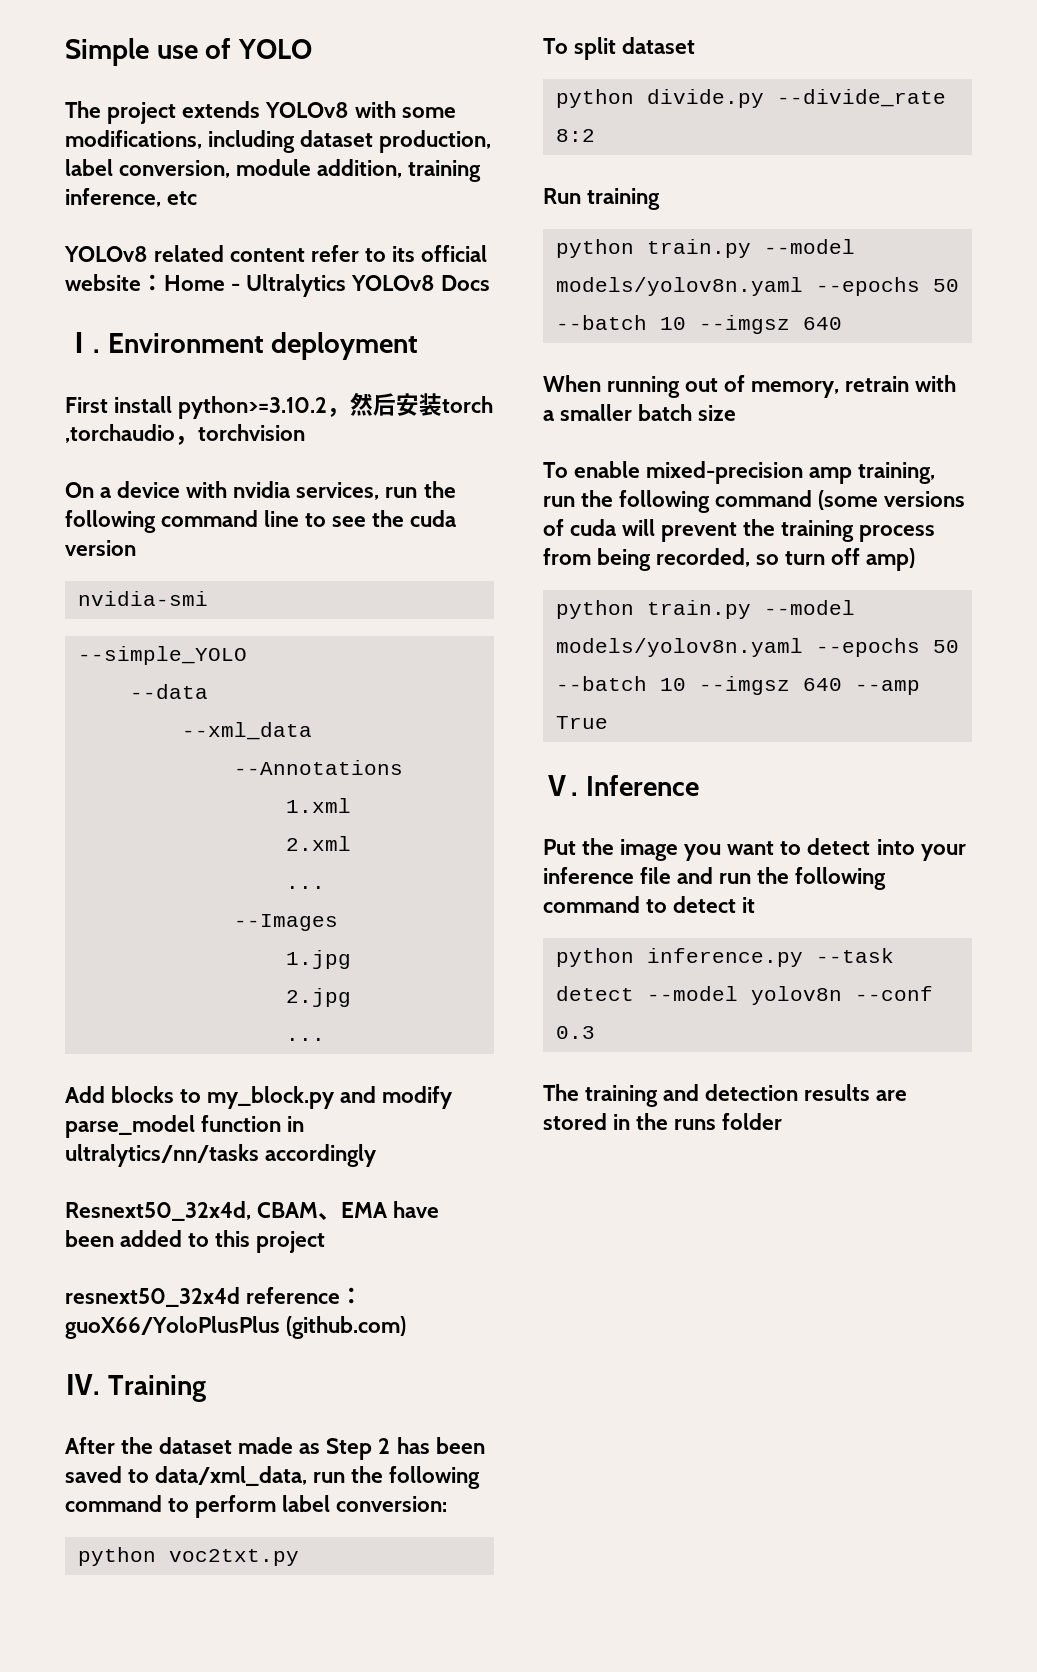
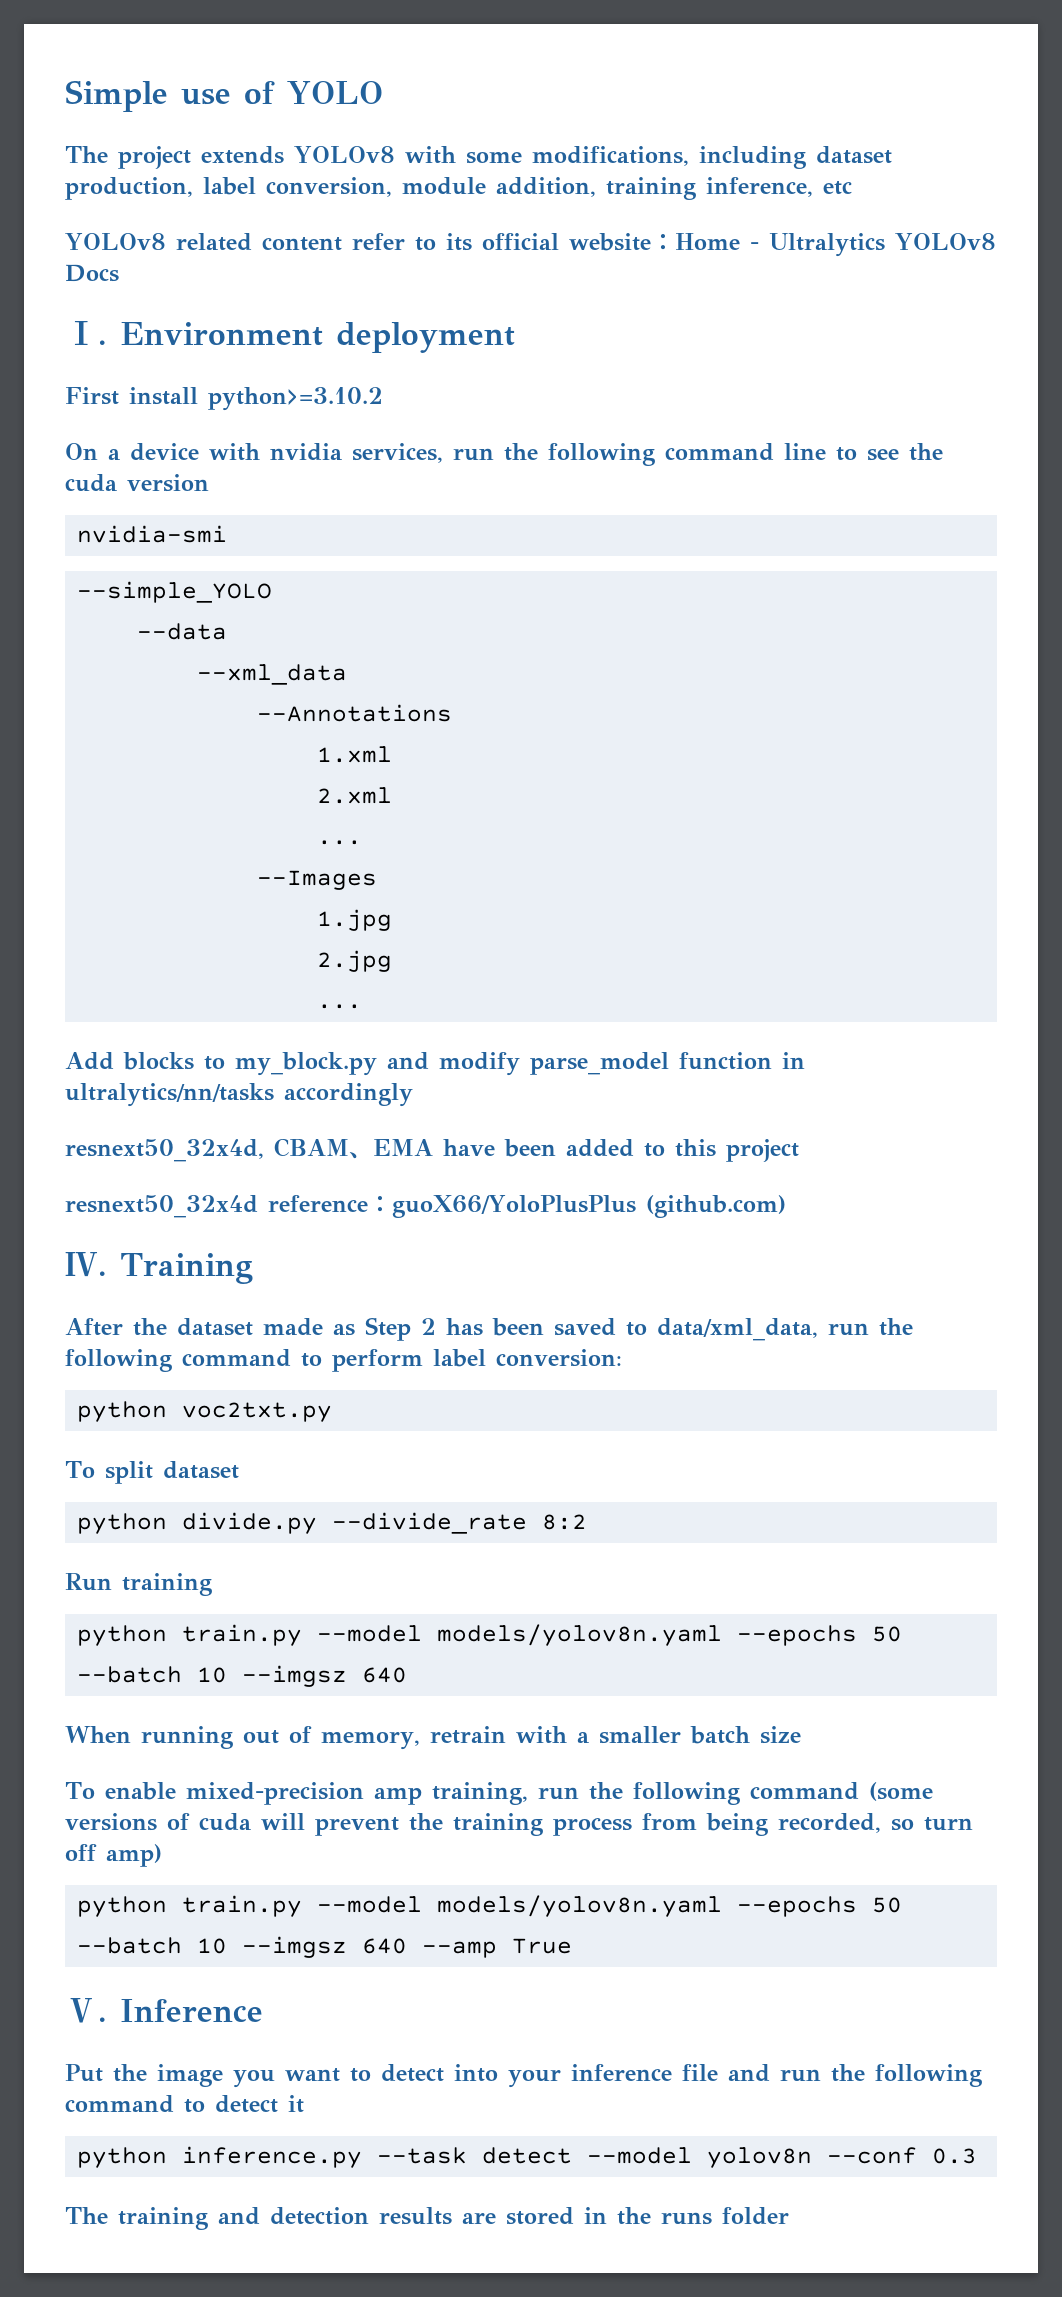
- First install python>=3.10.2，然后安装torch ,torchaudio，torchvision
+ First install python>=3.10.2
- Resnext50_32x4d, CBAM、EMA have been added to this project
+ resnext50_32x4d, CBAM、EMA have been added to this project

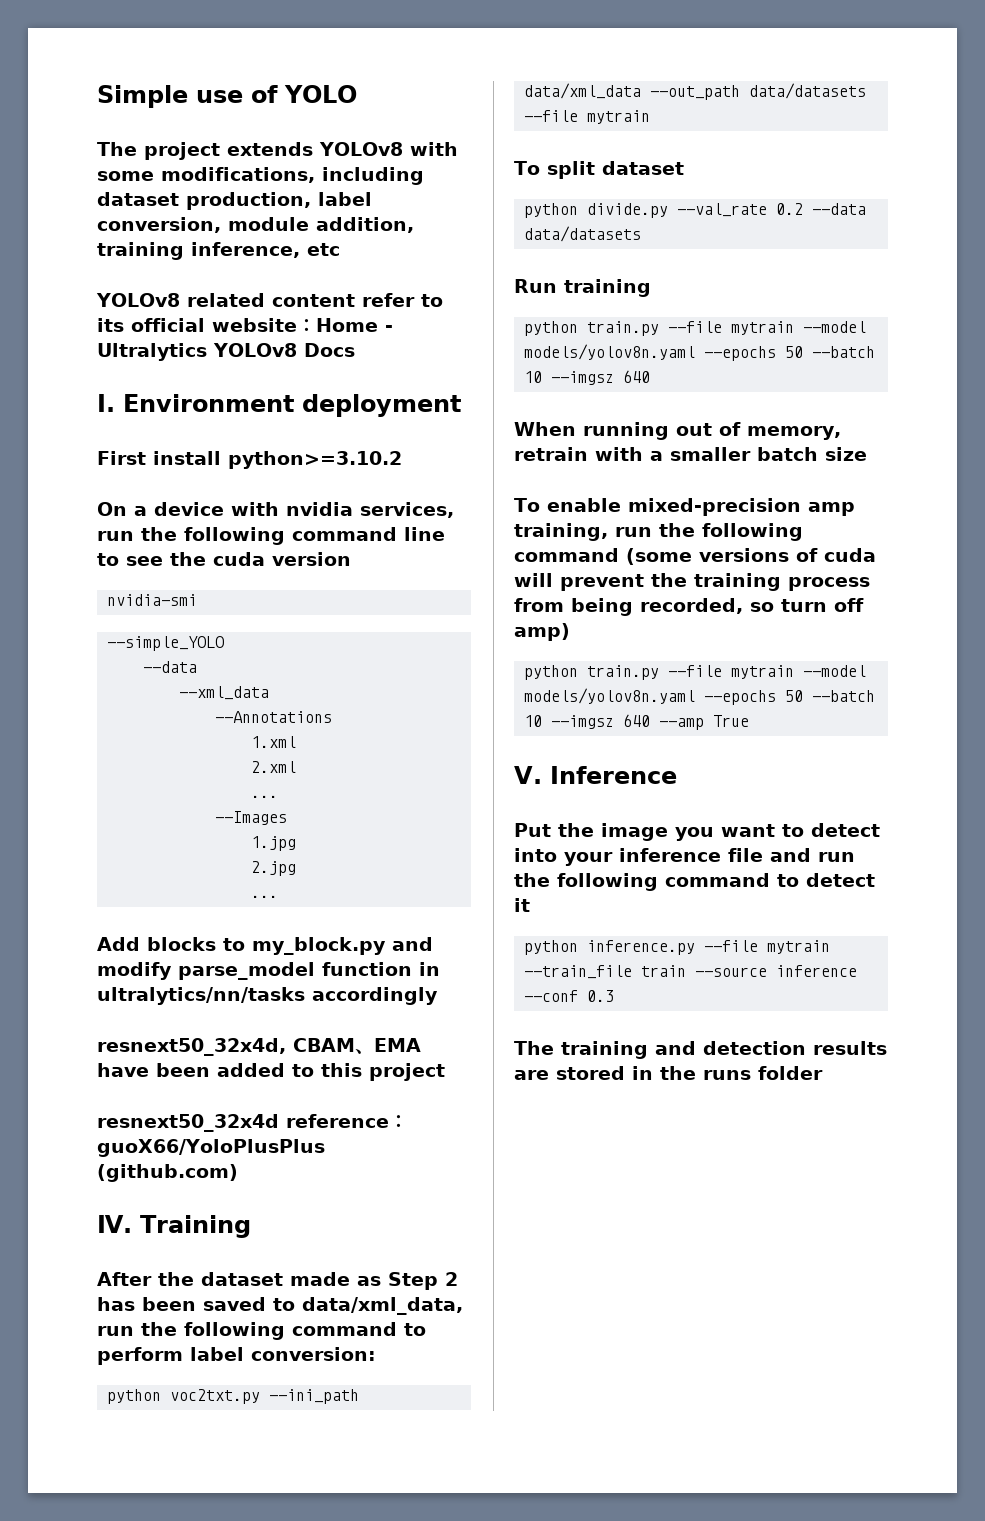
- python voc2txt.py
+ python voc2txt.py --ini_path data/xml_data --out_path data/datasets --file mytrain
- python divide.py --divide_rate 8:2
+ python divide.py --val_rate 0.2 --data data/datasets
  Run training
- python train.py --model models/yolov8n.yaml --epochs 50 --batch 10 --imgsz 640
+ python train.py --file mytrain --model models/yolov8n.yaml --epochs 50 --batch 10 --imgsz 640
- python train.py --model models/yolov8n.yaml --epochs 50 --batch 10 --imgsz 640 --amp True
+ python train.py --file mytrain --model models/yolov8n.yaml --epochs 50 --batch 10 --imgsz 640 --amp True
- python inference.py --task detect --model yolov8n --conf 0.3
+ python inference.py --file mytrain --train_file train --source inference --conf 0.3

